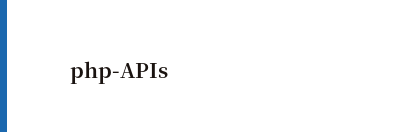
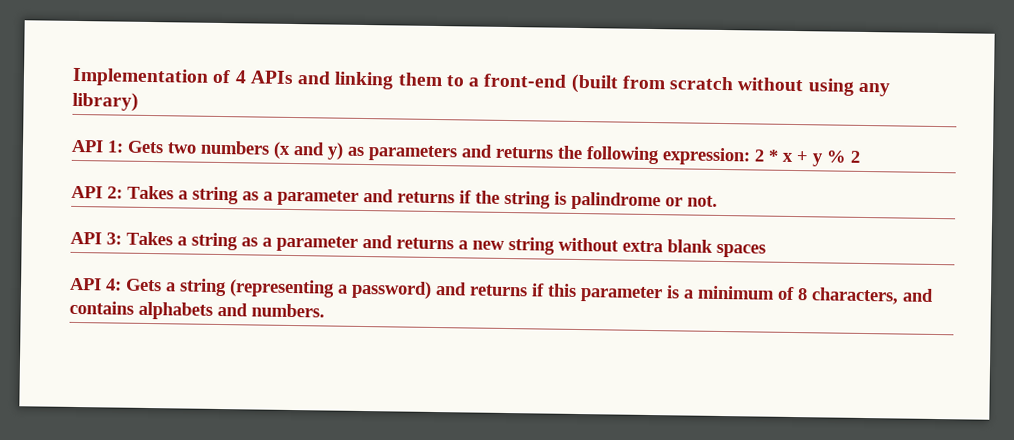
- php-APIs
+ Implementation of 4 APIs and linking them to a front-end (built from scratch without using any library)
+ API 1: Gets two numbers (x and y) as parameters and returns the following expression: 2 * x + y % 2
+ API 2: Takes a string as a parameter and returns if the string is palindrome or not.
+ API 3: Takes a string as a parameter and returns a new string without extra blank spaces
+ API 4: Gets a string (representing a password) and returns if this parameter is a minimum of 8 characters, and contains alphabets and numbers.

